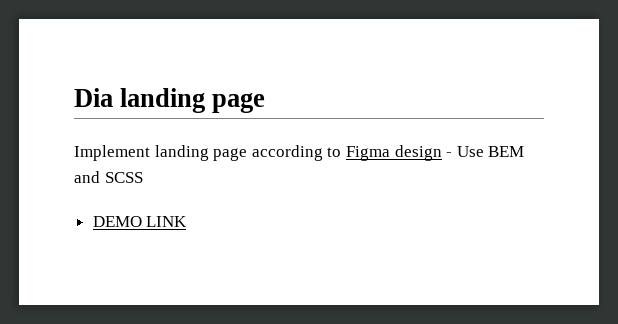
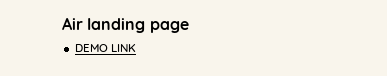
- Dia landing page
- Implement landing page according to Figma design - Use BEM and SCSS
+ Air landing page

